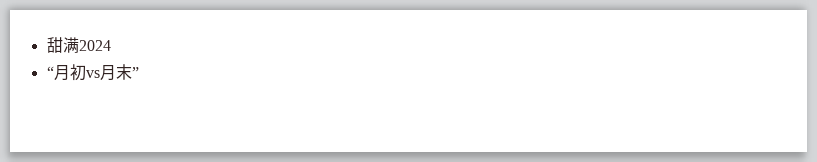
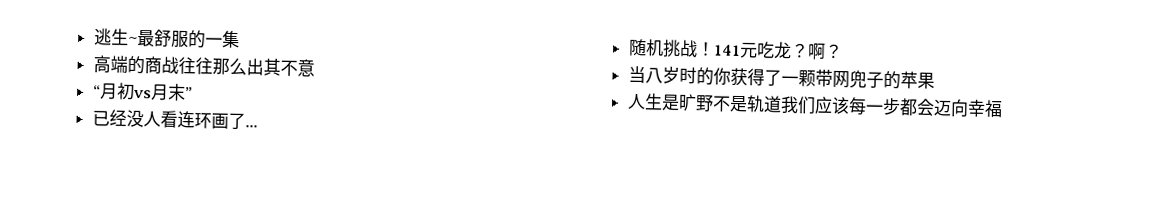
- 甜满2024
+ 逃生~最舒服的一集
+ 高端的商战往往那么出其不意
+ 已经没人看连环画了...
+ 随机挑战！141元吃龙？啊？
+ 当八岁时的你获得了一颗带网兜子的苹果
+ 人生是旷野不是轨道我们应该每一步都会迈向幸福

